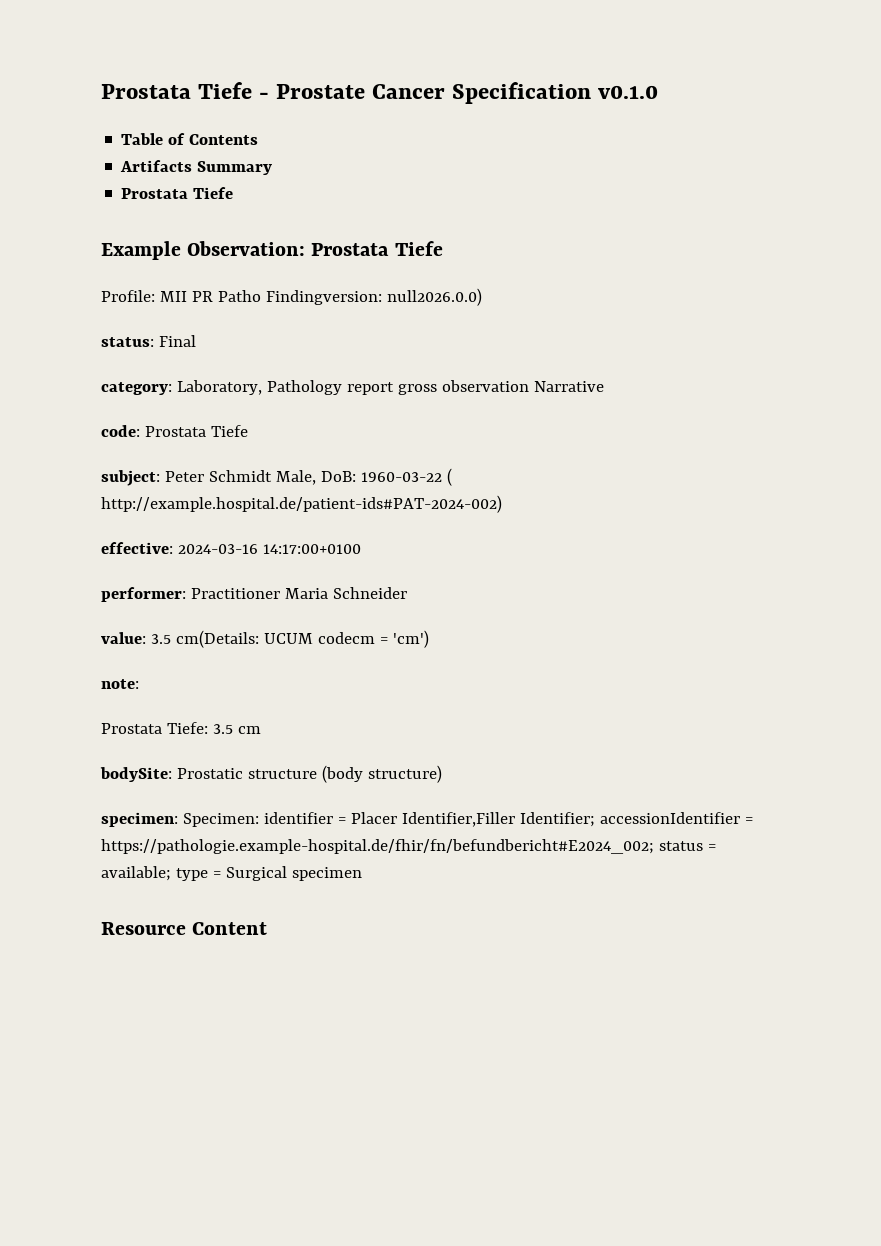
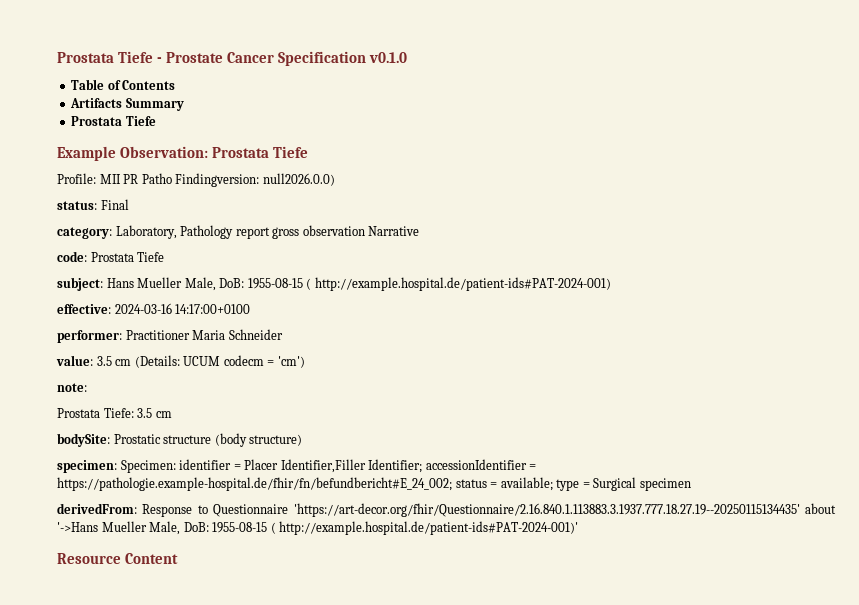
- subject: Peter Schmidt Male, DoB: 1960-03-22 ( http://example.hospital.de/patient-ids#PAT-2024-002)
+ subject: Hans Mueller Male, DoB: 1955-08-15 ( http://example.hospital.de/patient-ids#PAT-2024-001)
- value: 3.5 cm(Details: UCUM codecm = 'cm')
+ value: 3.5 cm (Details: UCUM codecm = 'cm')
- specimen: Specimen: identifier = Placer Identifier,Filler Identifier; accessionIdentifier = https://pathologie.example-hospital.de/fhir/fn/befundbericht#E2024_002; status = available; type = Surgical specimen
+ specimen: Specimen: identifier = Placer Identifier,Filler Identifier; accessionIdentifier = https://pathologie.example-hospital.de/fhir/fn/befundbericht#E_24_002; status = available; type = Surgical specimen
+ derivedFrom: Response to Questionnaire 'https://art-decor.org/fhir/Questionnaire/2.16.840.1.113883.3.1937.777.18.27.19--20250115134435' about '->Hans Mueller Male, DoB: 1955-08-15 ( http://example.hospital.de/patient-ids#PAT-2024-001)'

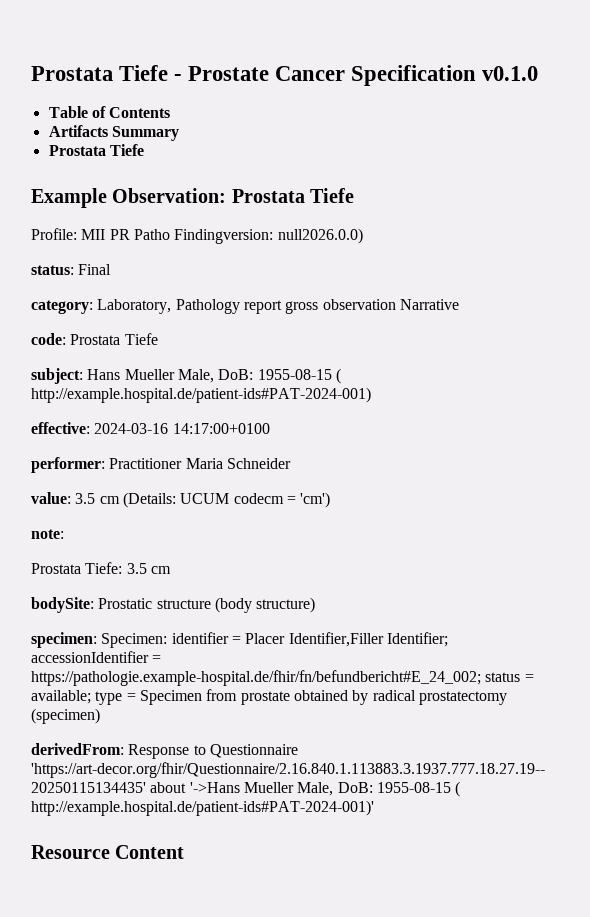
- specimen: Specimen: identifier = Placer Identifier,Filler Identifier; accessionIdentifier = https://pathologie.example-hospital.de/fhir/fn/befundbericht#E_24_002; status = available; type = Surgical specimen
+ specimen: Specimen: identifier = Placer Identifier,Filler Identifier; accessionIdentifier = https://pathologie.example-hospital.de/fhir/fn/befundbericht#E_24_002; status = available; type = Specimen from prostate obtained by radical prostatectomy (specimen)

